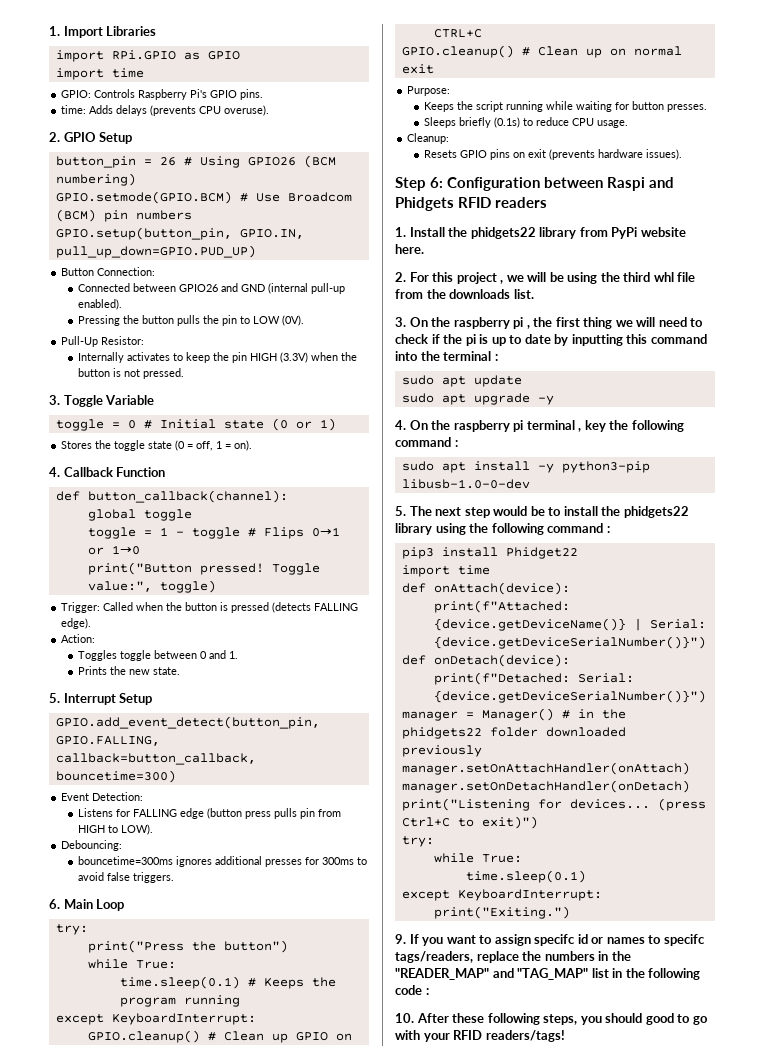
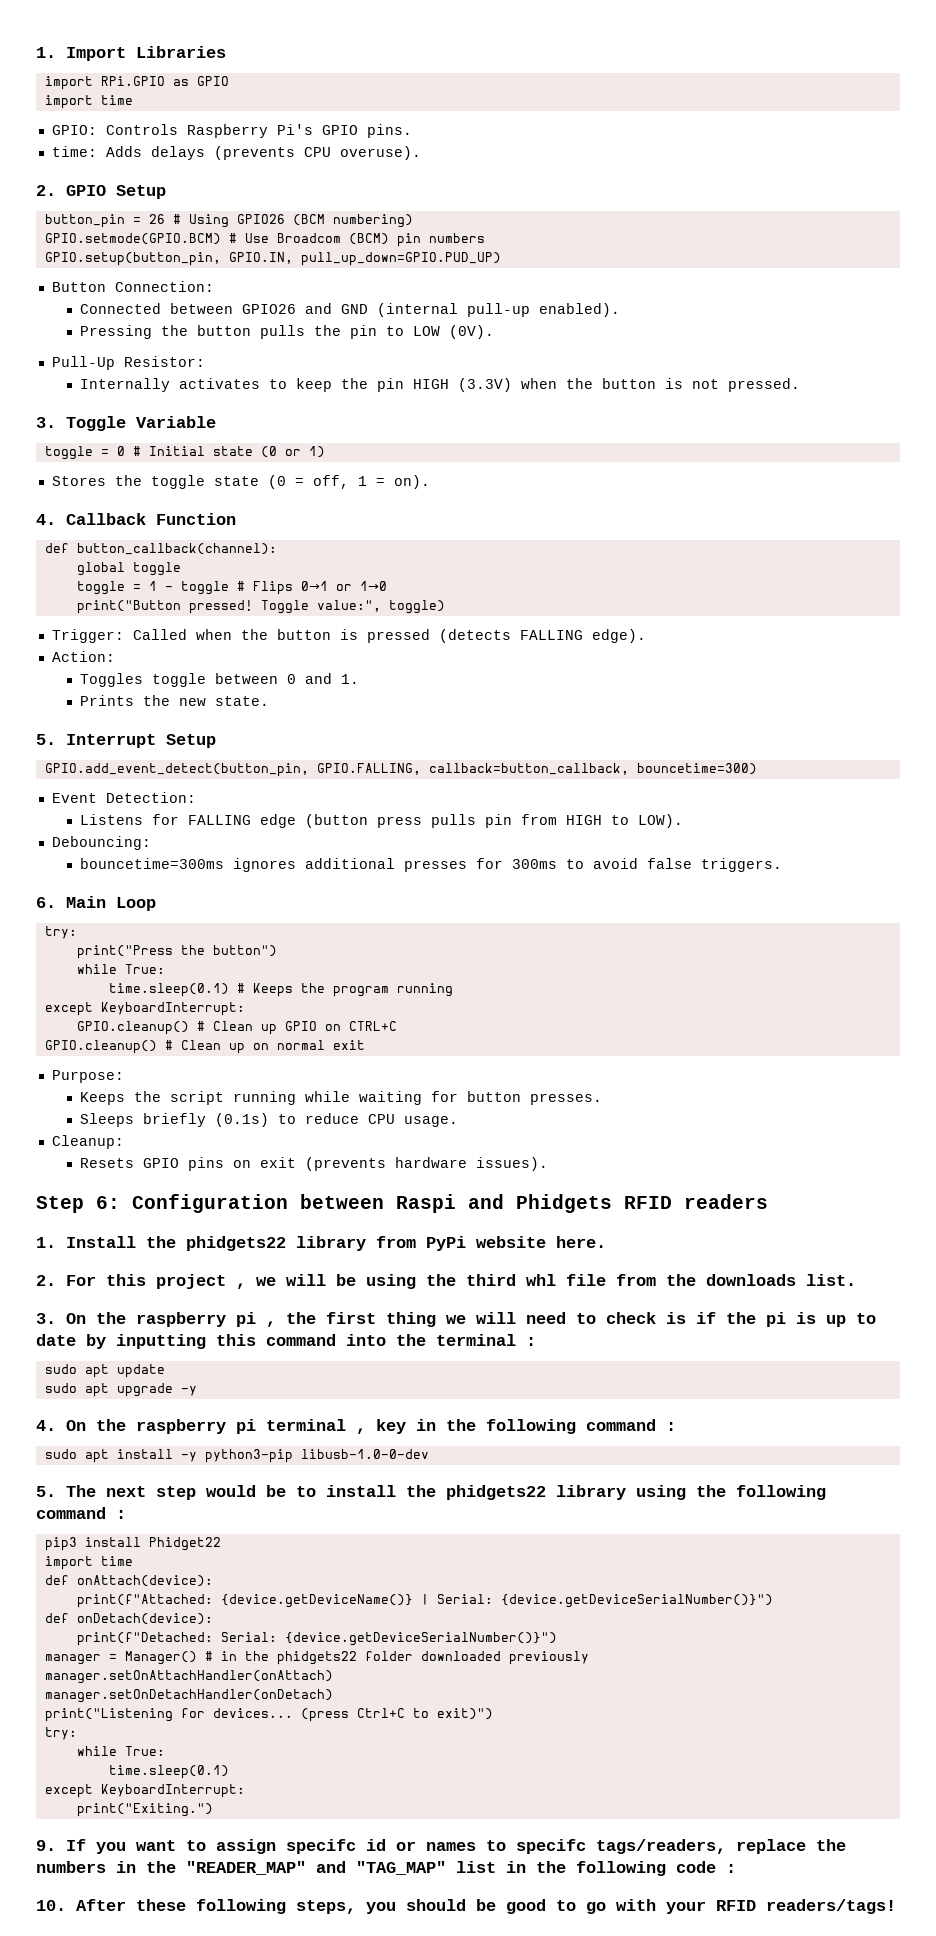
- 3. On the raspberry pi , the first thing we will need to check if the pi is up to date by inputting this command into the terminal :
+ 3. On the raspberry pi , the first thing we will need to check is if the pi is up to date by inputting this command into the terminal :
- 4. On the raspberry pi terminal , key the following command :
+ 4. On the raspberry pi terminal , key in the following command :
- 10. After these following steps, you should good to go with your RFID readers/tags!
+ 10. After these following steps, you should be good to go with your RFID readers/tags!

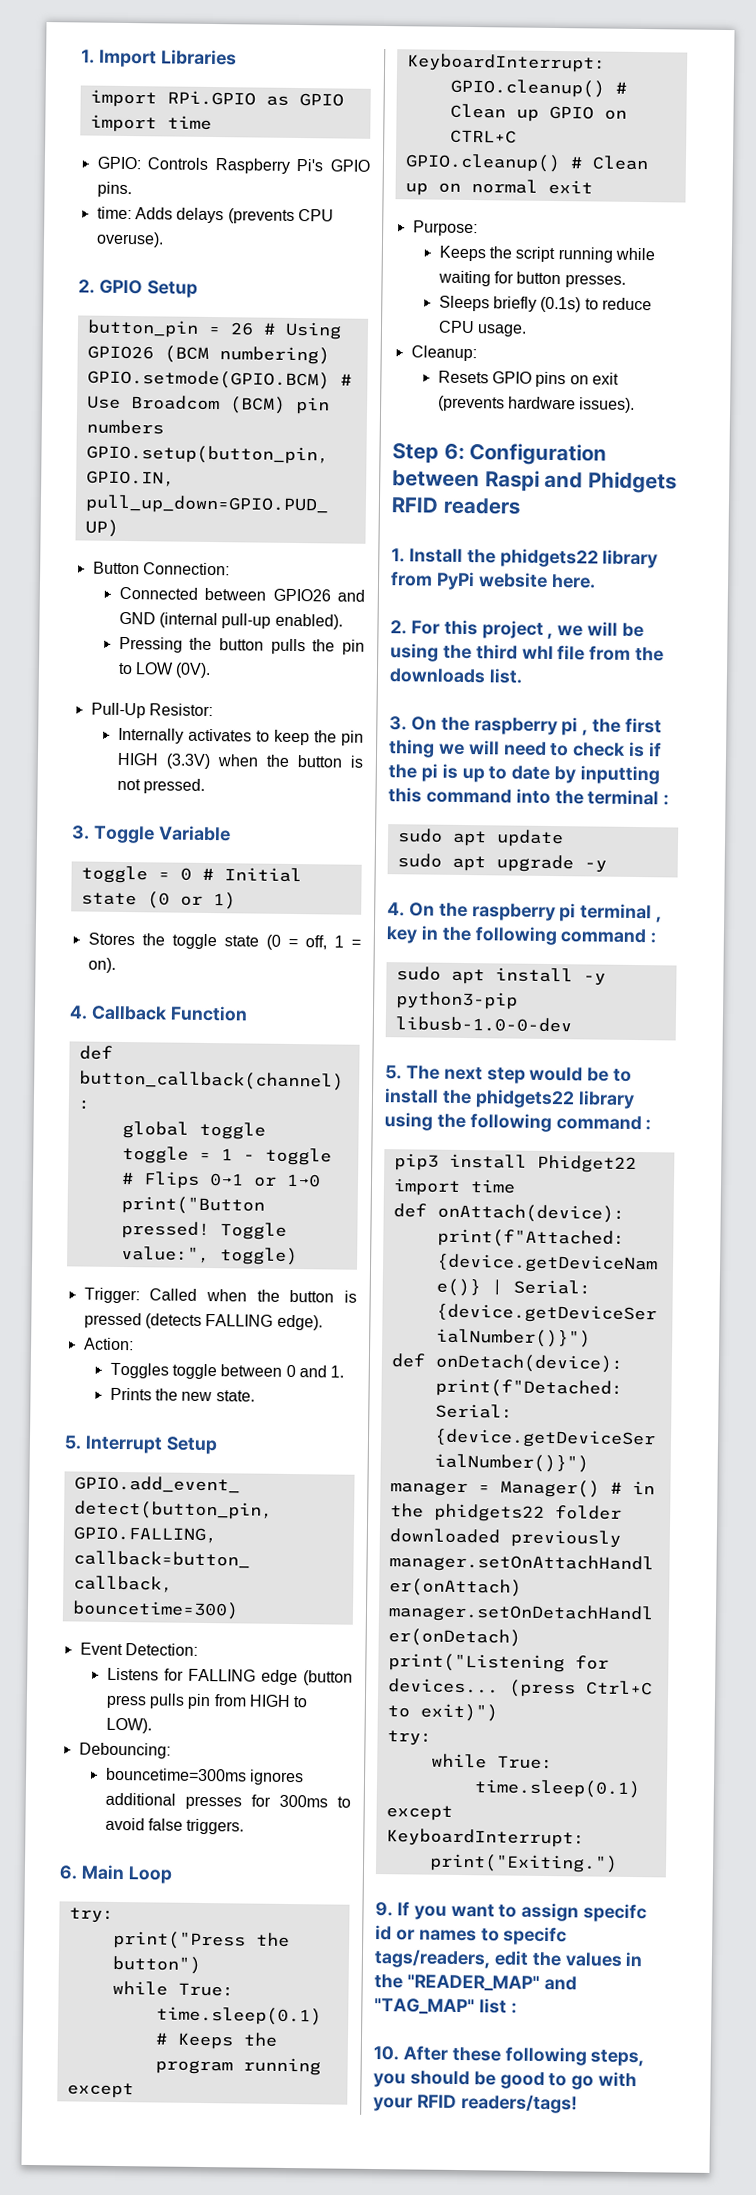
- 9. If you want to assign specifc id or names to specifc tags/readers, replace the numbers in the "READER_MAP" and "TAG_MAP" list in the following code :
+ 9. If you want to assign specifc id or names to specifc tags/readers, edit the values in the "READER_MAP" and "TAG_MAP" list :

